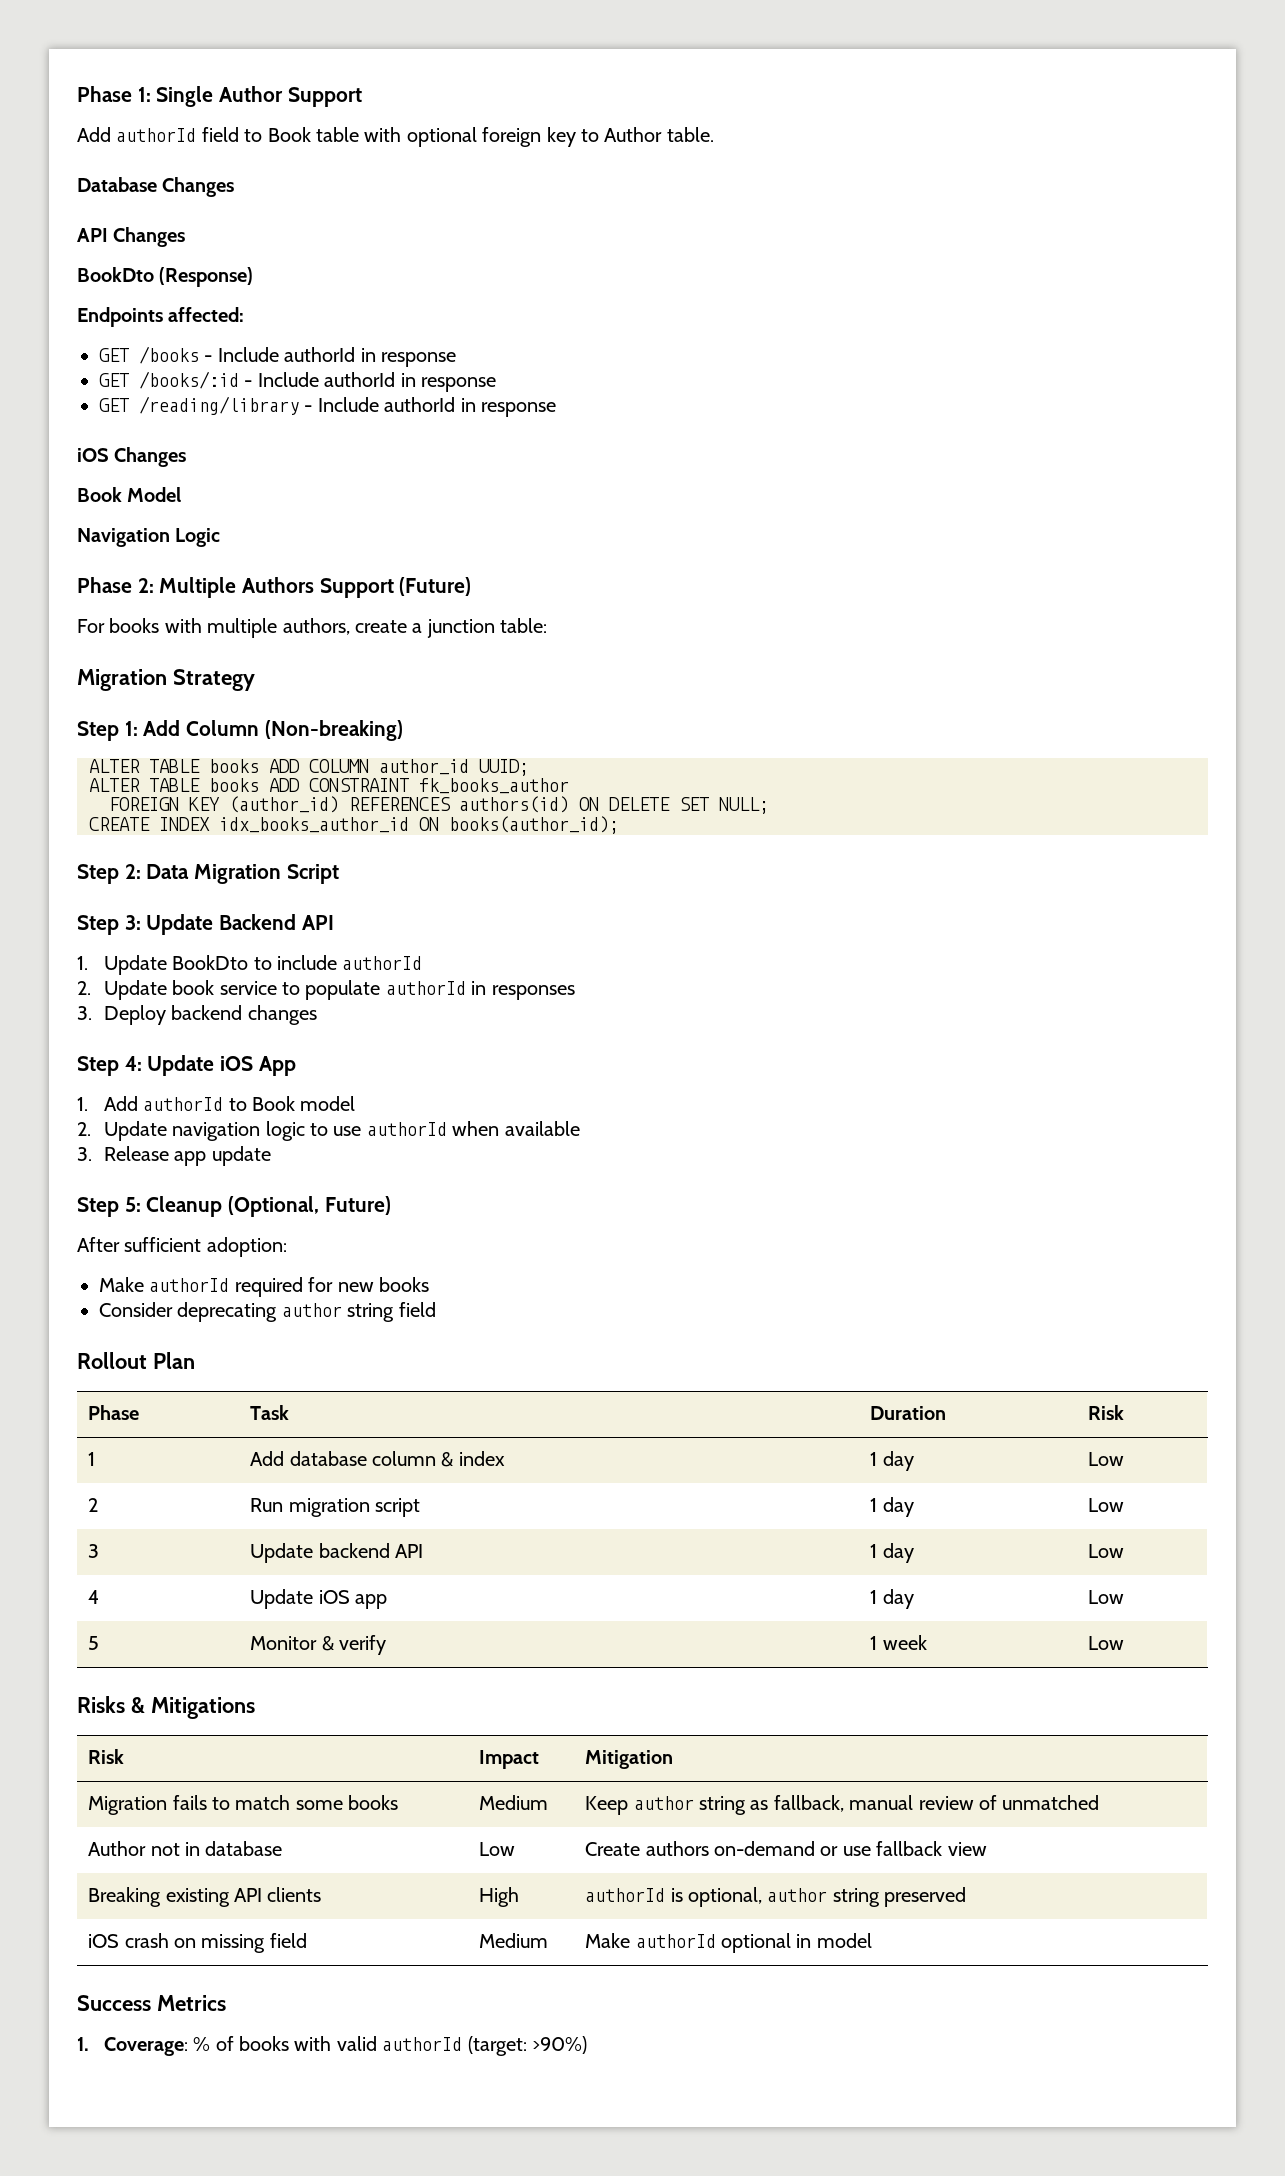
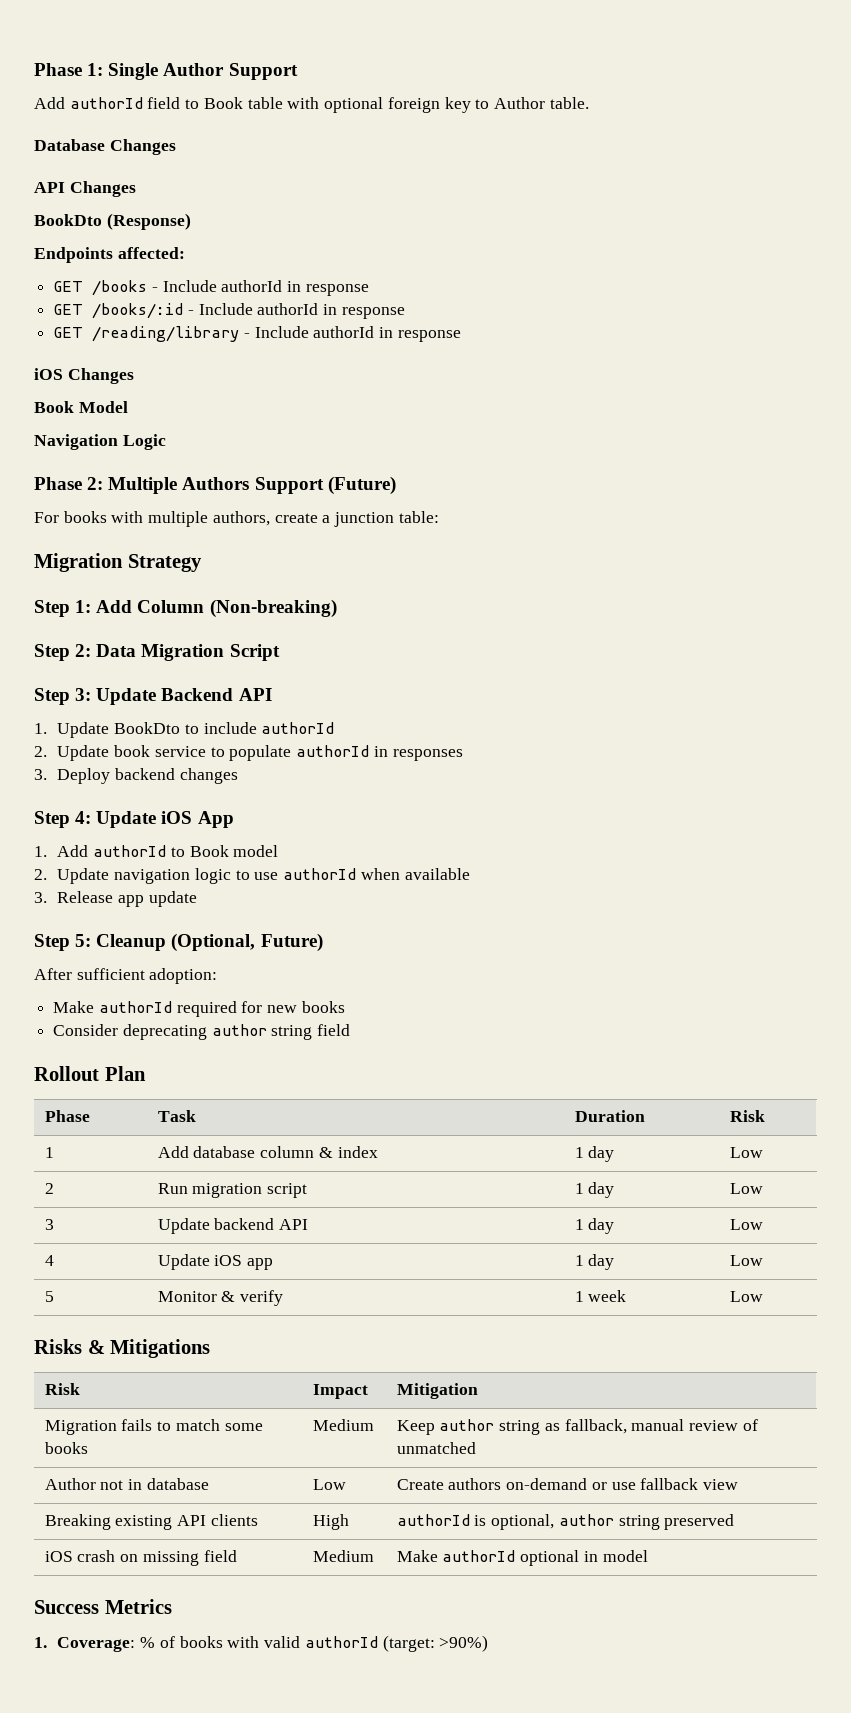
- ALTER TABLE books ADD COLUMN author_id UUID;
- ALTER TABLE books ADD CONSTRAINT fk_books_author
- FOREIGN KEY (author_id) REFERENCES authors(id) ON DELETE SET NULL;
- CREATE INDEX idx_books_author_id ON books(author_id);

